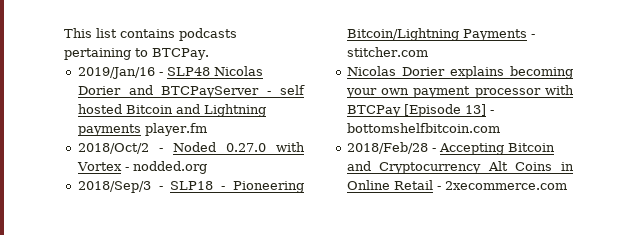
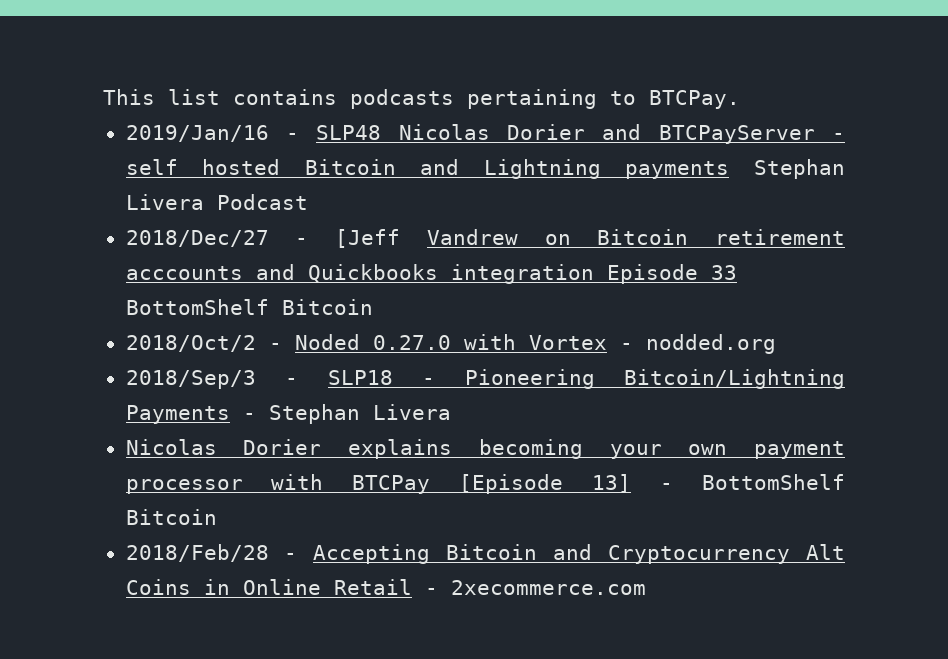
- 2019/Jan/16 - SLP48 Nicolas Dorier and BTCPayServer - self hosted Bitcoin and Lightning payments player.fm
+ 2019/Jan/16 - SLP48 Nicolas Dorier and BTCPayServer - self hosted Bitcoin and Lightning payments Stephan Livera Podcast
+ 2018/Dec/27 - [Jeff Vandrew on Bitcoin retirement acccounts and Quickbooks integration Episode 33 BottomShelf Bitcoin
- 2018/Sep/3 - SLP18 - Pioneering Bitcoin/Lightning Payments - stitcher.com
+ 2018/Sep/3 - SLP18 - Pioneering Bitcoin/Lightning Payments - Stephan Livera
- Nicolas Dorier explains becoming your own payment processor with BTCPay [Episode 13] - bottomshelfbitcoin.com
+ Nicolas Dorier explains becoming your own payment processor with BTCPay [Episode 13] - BottomShelf Bitcoin

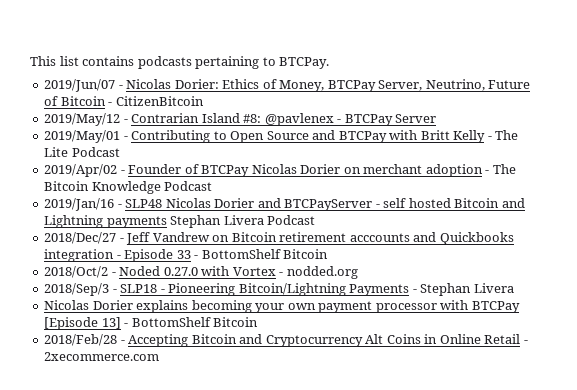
+ 2019/Jun/07 - Nicolas Dorier: Ethics of Money, BTCPay Server, Neutrino, Future of Bitcoin - CitizenBitcoin
+ 2019/May/12 - Contrarian Island #8: @pavlenex - BTCPay Server
+ 2019/May/01 - Contributing to Open Source and BTCPay with Britt Kelly - The Lite Podcast
+ 2019/Apr/02 - Founder of BTCPay Nicolas Dorier on merchant adoption - The Bitcoin Knowledge Podcast
- 2018/Dec/27 - [Jeff Vandrew on Bitcoin retirement acccounts and Quickbooks integration Episode 33 BottomShelf Bitcoin
+ 2018/Dec/27 - Jeff Vandrew on Bitcoin retirement acccounts and Quickbooks integration - Episode 33 - BottomShelf Bitcoin

